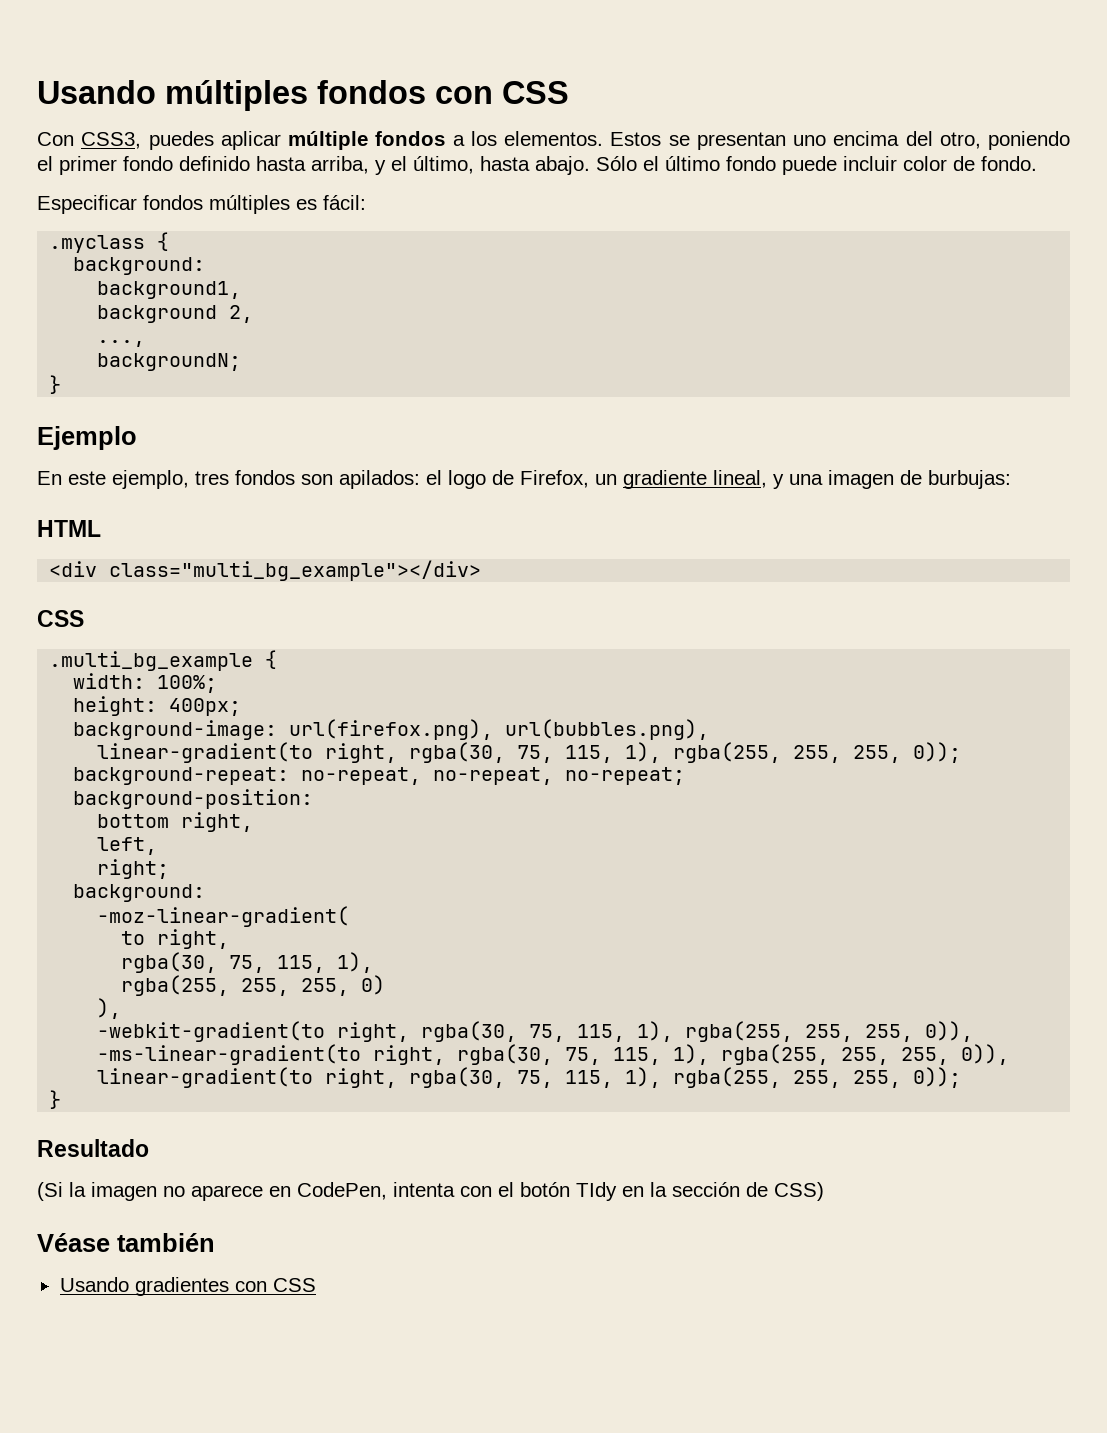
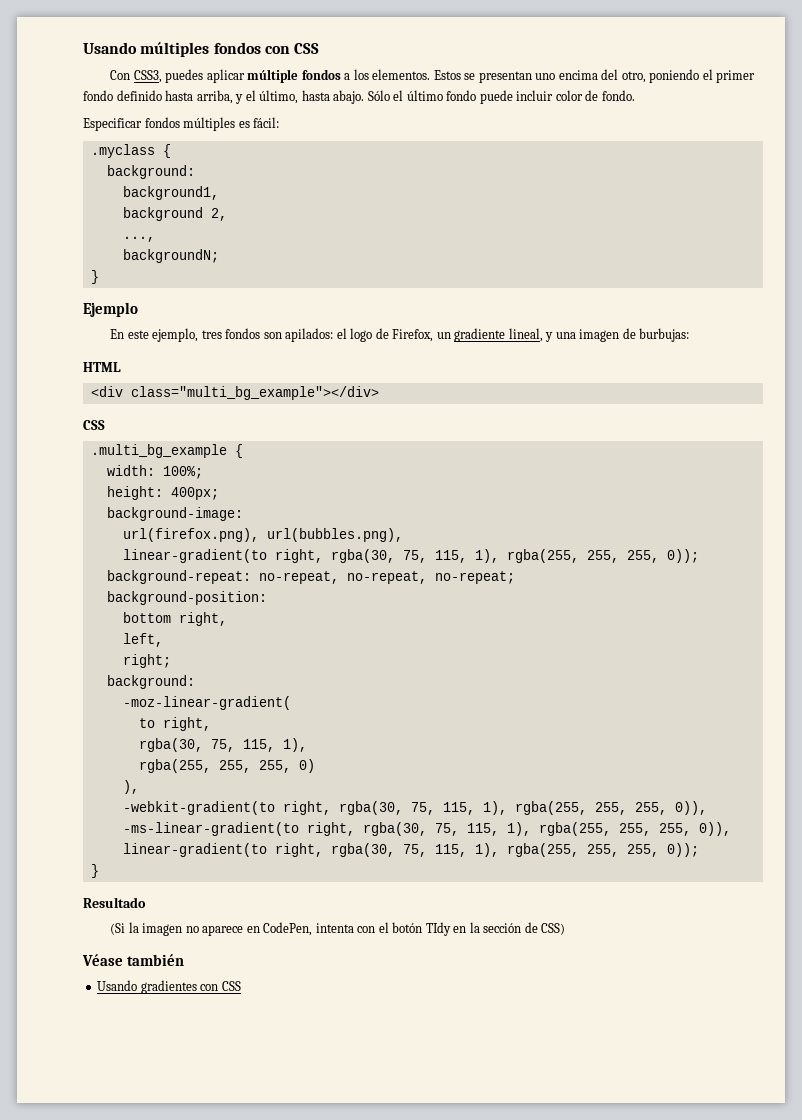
- background-image: url(firefox.png), url(bubbles.png),
+ background-image:
+ url(firefox.png), url(bubbles.png),

